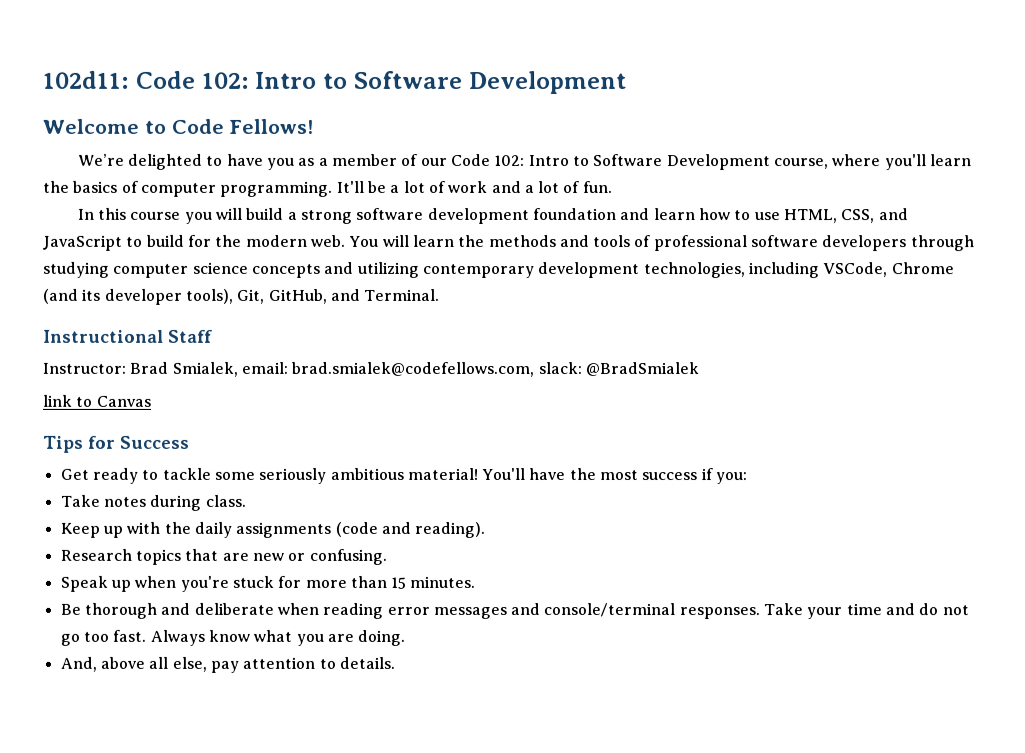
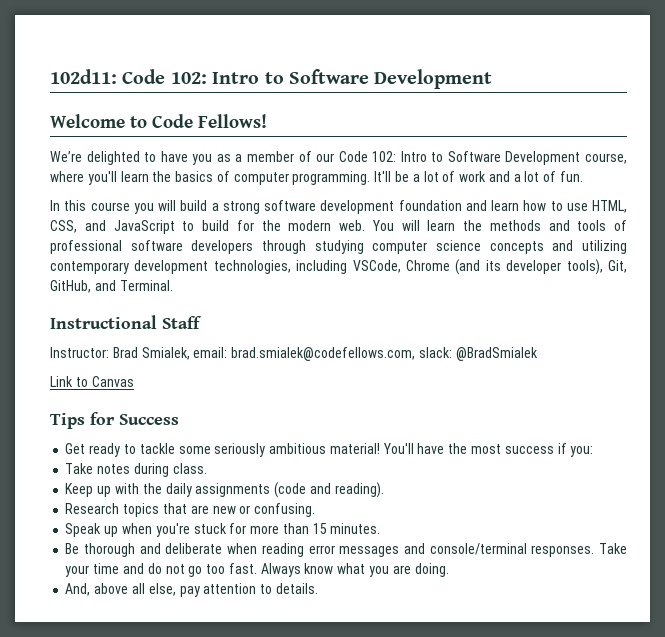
- link to Canvas
+ Link to Canvas

